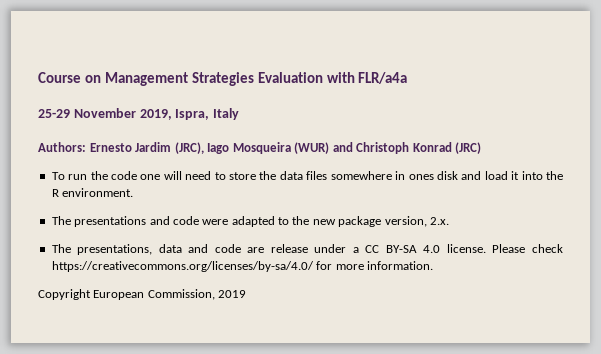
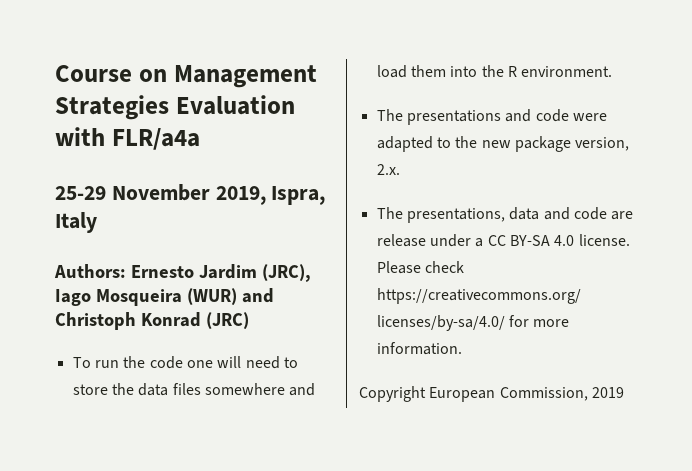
- To run the code one will need to store the data files somewhere in ones disk and load it into the R environment.
+ To run the code one will need to store the data files somewhere and load them into the R environment.

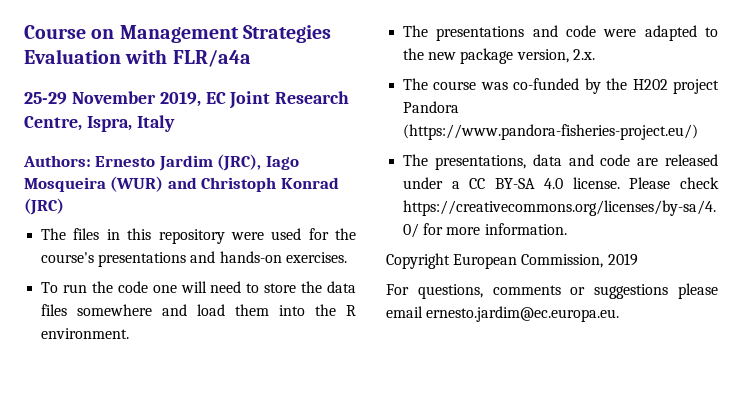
- 25-29 November 2019, Ispra, Italy
+ 25-29 November 2019, EC Joint Research Centre, Ispra, Italy
+ The files in this repository were used for the course's presentations and hands-on exercises.
+ The course was co-funded by the H202 project Pandora (https://www.pandora-fisheries-project.eu/)
- The presentations, data and code are release under a CC BY-SA 4.0 license.
+ The presentations, data and code are released under a CC BY-SA 4.0 license.
+ For questions, comments or suggestions please email ernesto.jardim@ec.europa.eu.

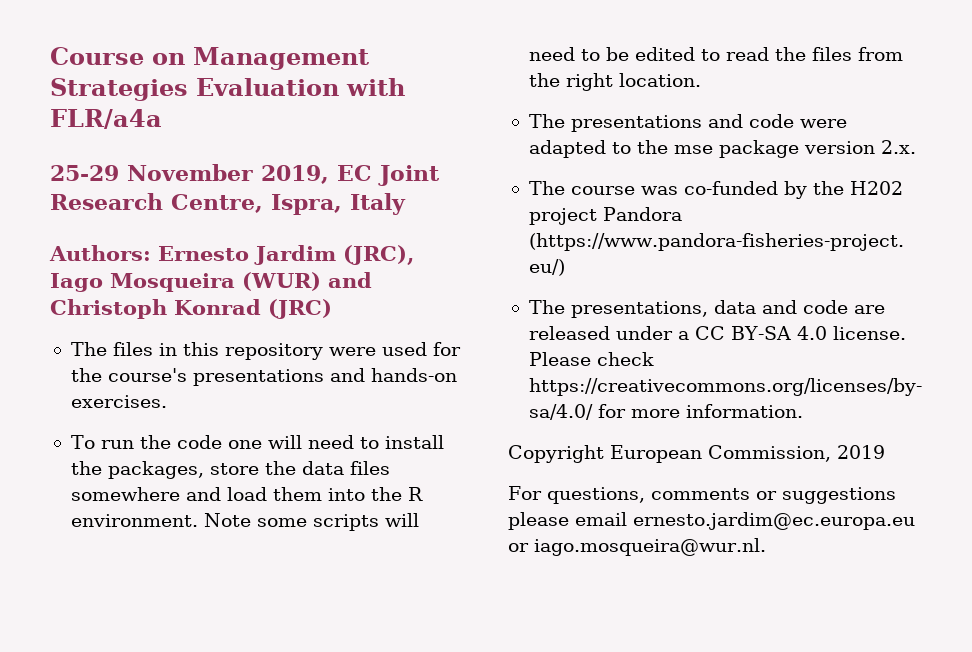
- To run the code one will need to store the data files somewhere and load them into the R environment.
+ To run the code one will need to install the packages, store the data files somewhere and load them into the R environment. Note some scripts will need to be edited to read the files from the right location.
- The presentations and code were adapted to the new package version, 2.x.
+ The presentations and code were adapted to the mse package version 2.x.
- For questions, comments or suggestions please email ernesto.jardim@ec.europa.eu.
+ For questions, comments or suggestions please email ernesto.jardim@ec.europa.eu or iago.mosqueira@wur.nl.

